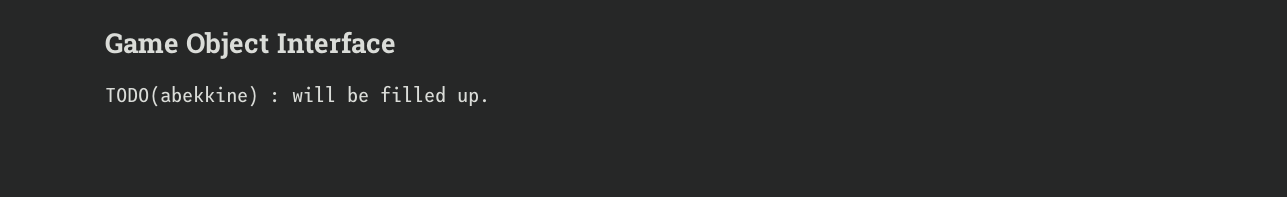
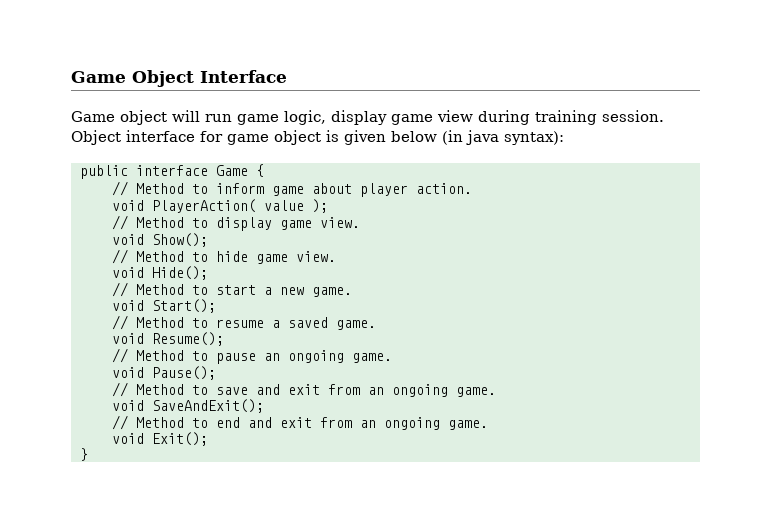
- TODO(abekkine) : will be filled up.
+ Game object will run game logic, display game view during training session. Object interface for game object is given below (in java syntax):
+ public interface Game {
+ // Method to inform game about player action.
+ void PlayerAction( value );
+ // Method to display game view.
+ void Show();
+ // Method to hide game view.
+ void Hide();
+ // Method to start a new game.
+ void Start();
+ // Method to resume a saved game.
+ void Resume();
+ // Method to pause an ongoing game.
+ void Pause();
+ // Method to save and exit from an ongoing game.
+ void SaveAndExit();
+ // Method to end and exit from an ongoing game.
+ void Exit();
+ }

